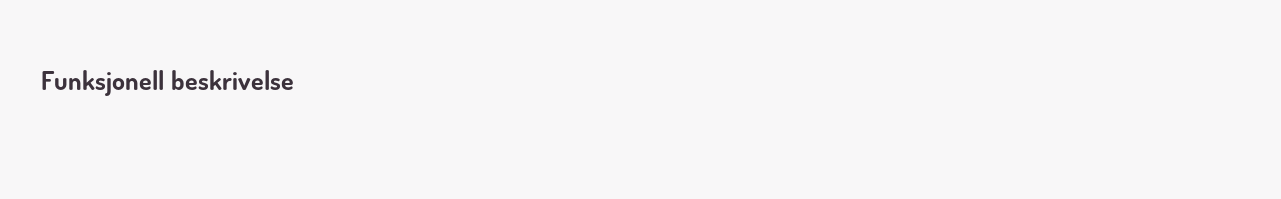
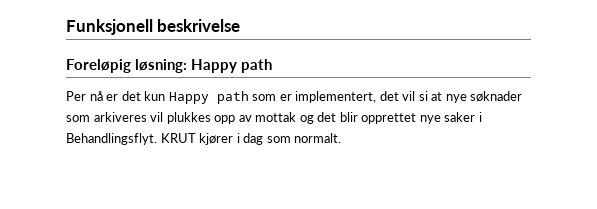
+ Foreløpig løsning: Happy path
+ Per nå er det kun Happy path som er implementert, det vil si at nye søknader som arkiveres vil plukkes opp av mottak og det blir opprettet nye saker i Behandlingsflyt. KRUT kjører i dag som normalt.

